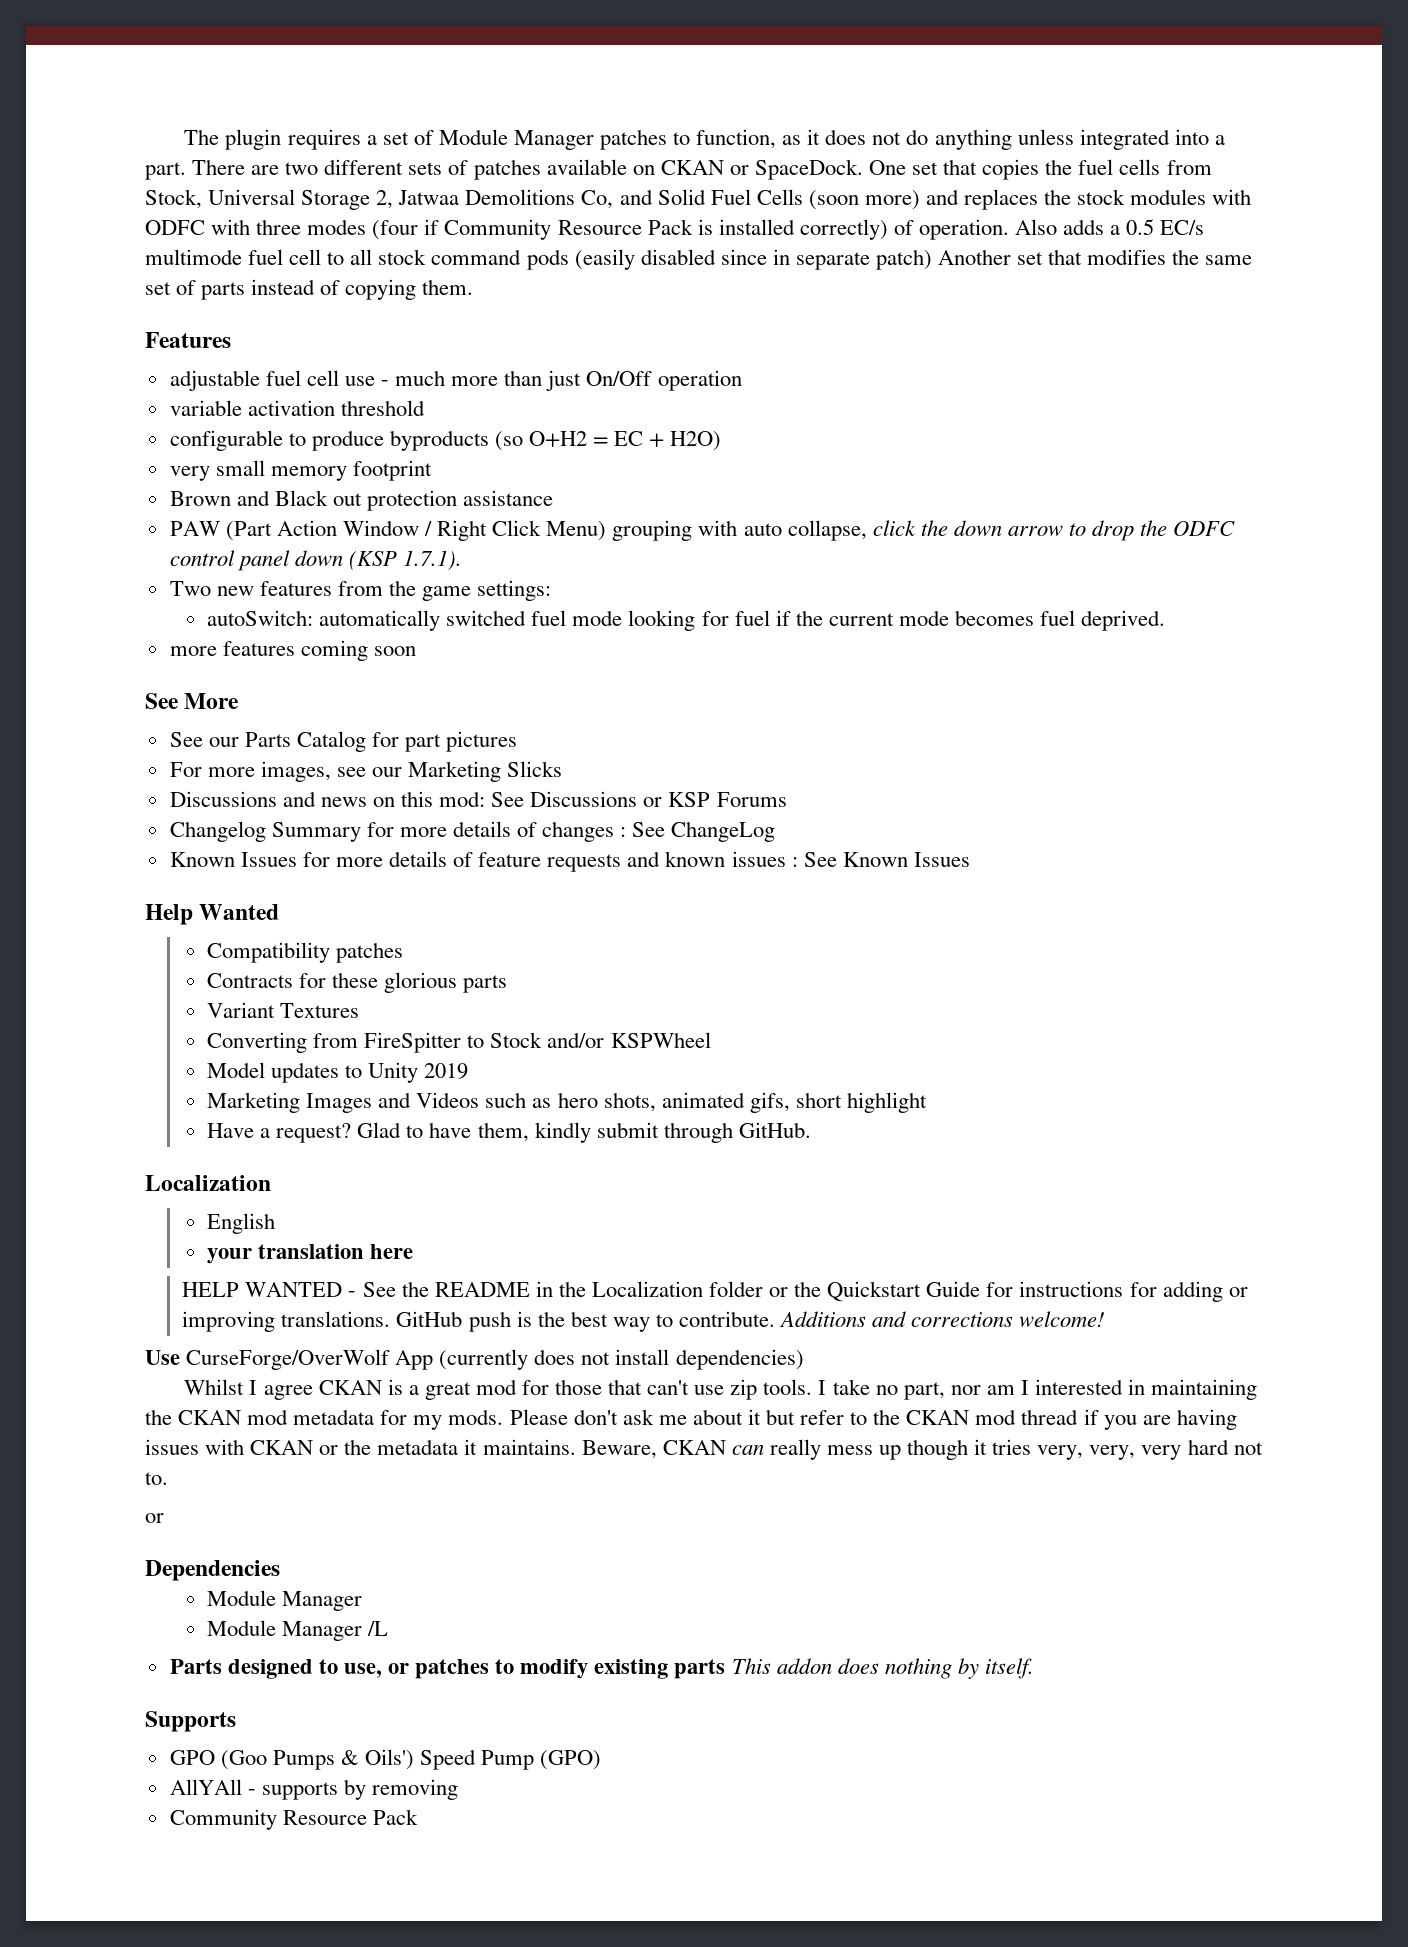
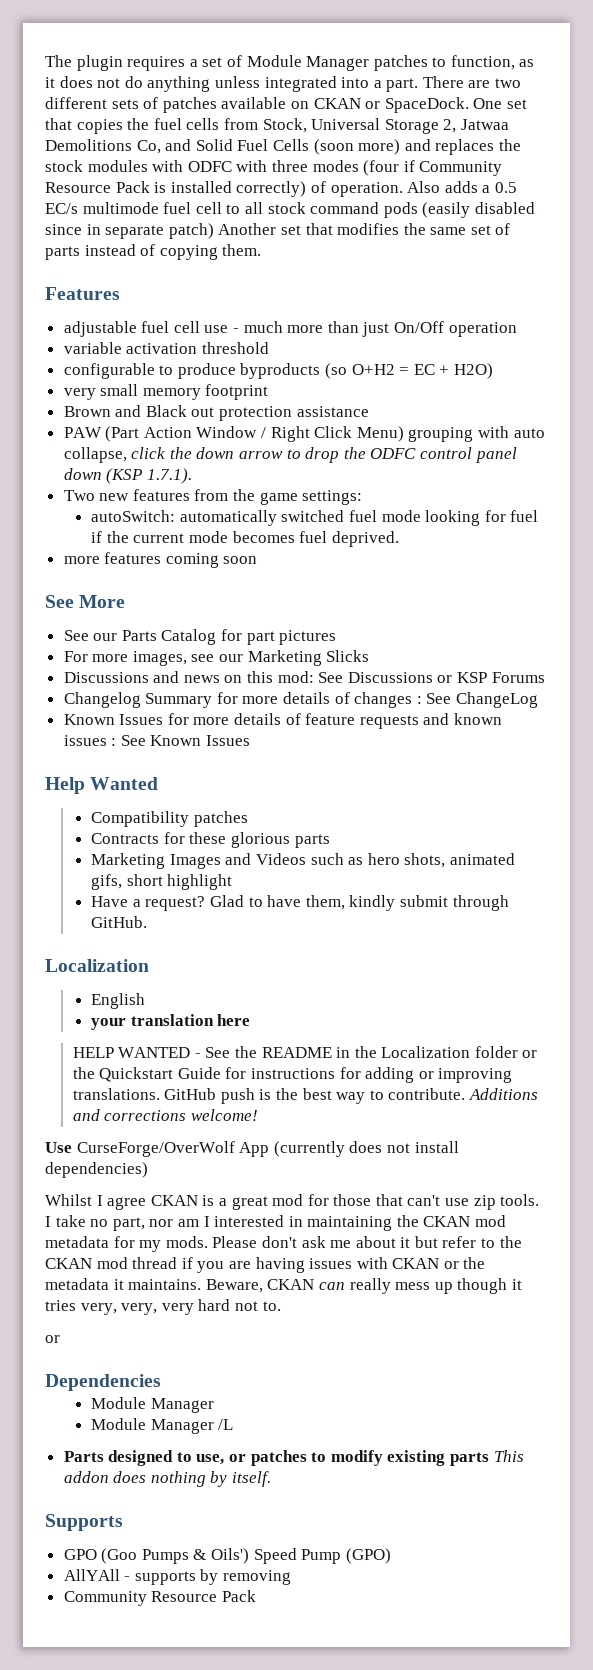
- Variant Textures
- Converting from FireSpitter to Stock and/or KSPWheel
- Model updates to Unity 2019

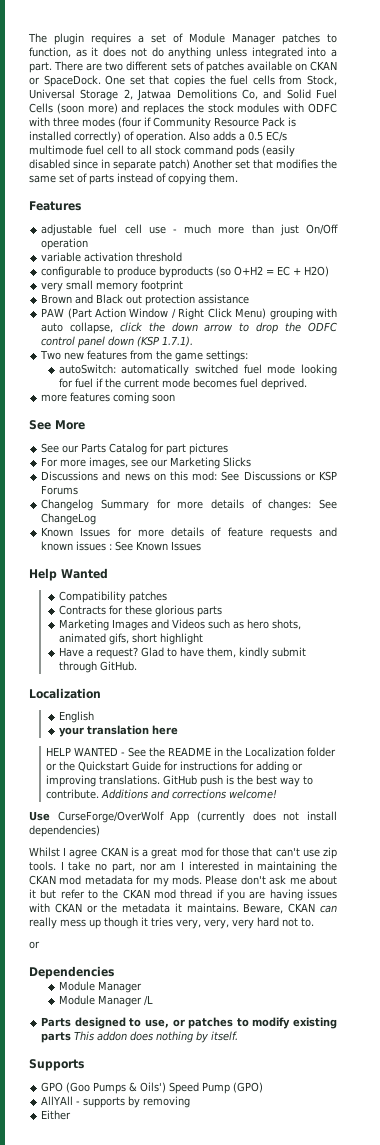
- Changelog Summary for more details of changes : See ChangeLog
+ Changelog Summary for more details of changes: See ChangeLog
  AllYAll - supports by removing
- Community Resource Pack
+ Either

